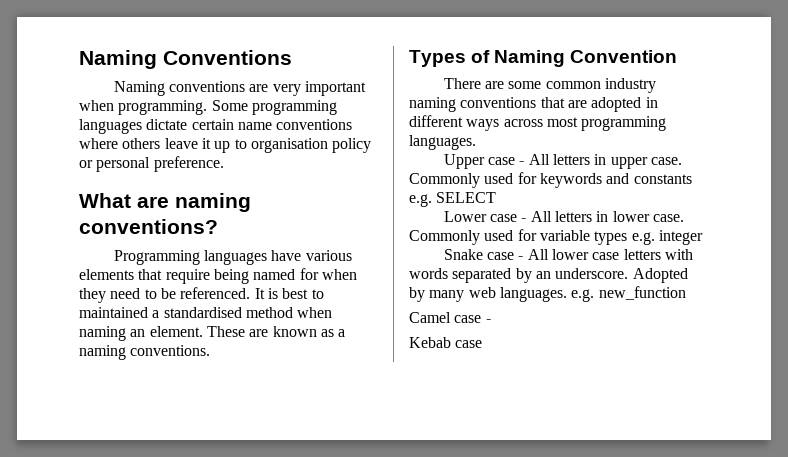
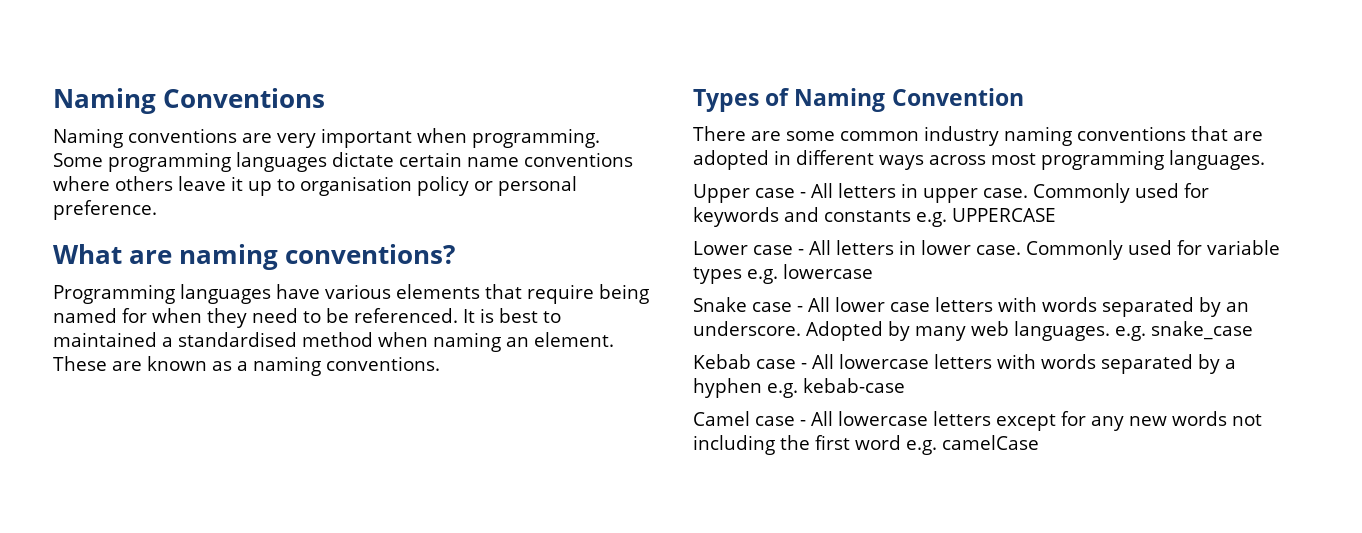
- Commonly used for keywords and constants e.g. SELECT
+ Commonly used for keywords and constants e.g. UPPERCASE
- Commonly used for variable types e.g. integer
+ Commonly used for variable types e.g. lowercase
- Adopted by many web languages. e.g. new_function
- Camel case -
- Kebab case
+ Adopted by many web languages. e.g. snake_case
+ Kebab case - All lowercase letters with words separated by a hyphen e.g. kebab-case
+ Camel case - All lowercase letters except for any new words not including the first word e.g. camelCase

